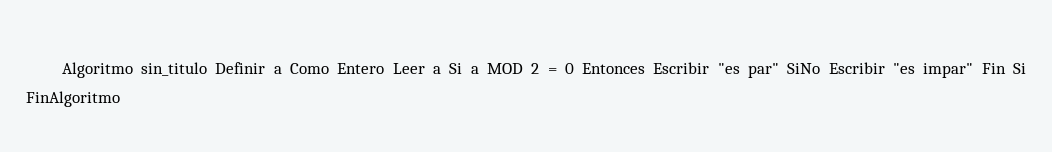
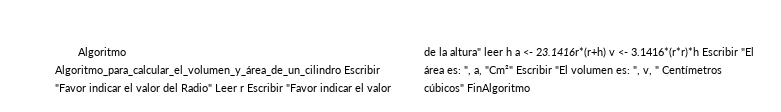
- Algoritmo sin_titulo Definir a Como Entero Leer a Si a MOD 2 = 0 Entonces Escribir "es par" SiNo Escribir "es impar" Fin Si FinAlgoritmo
+ Algoritmo Algoritmo_para_calcular_el_volumen_y_área_de_un_cilindro Escribir "Favor indicar el valor del Radio" Leer r Escribir "Favor indicar el valor de la altura" leer h a <- 23.1416r*(r+h) v <- 3.1416*(r*r)*h Escribir "El área es: ", a, "Cm²" Escribir "El volumen es: ", v, " Centímetros cúbicos" FinAlgoritmo

